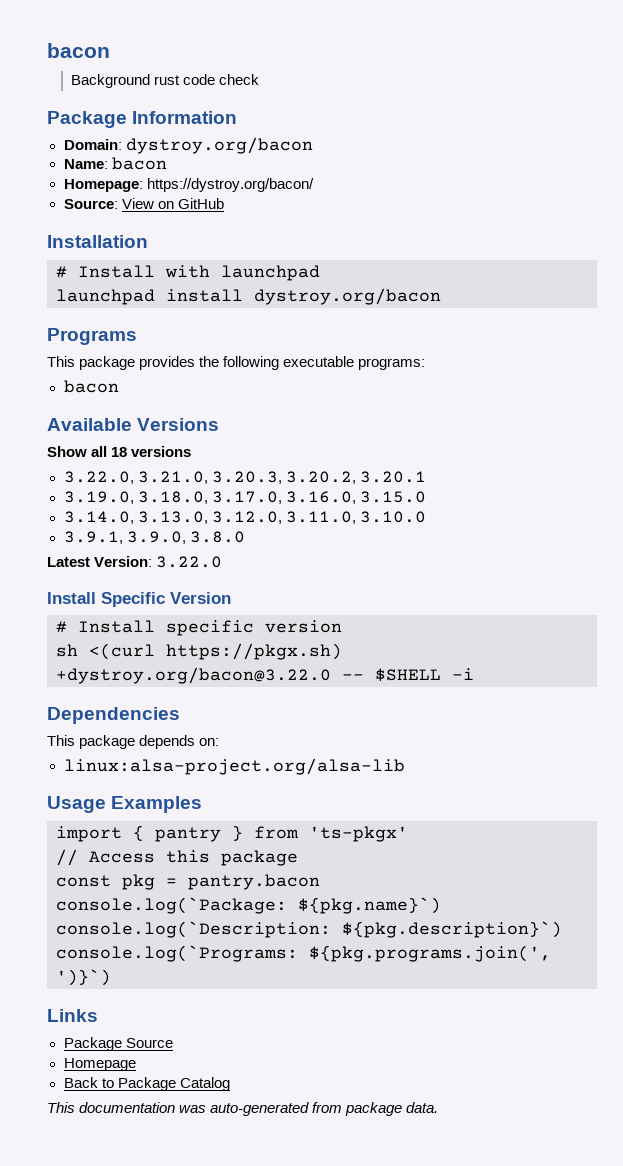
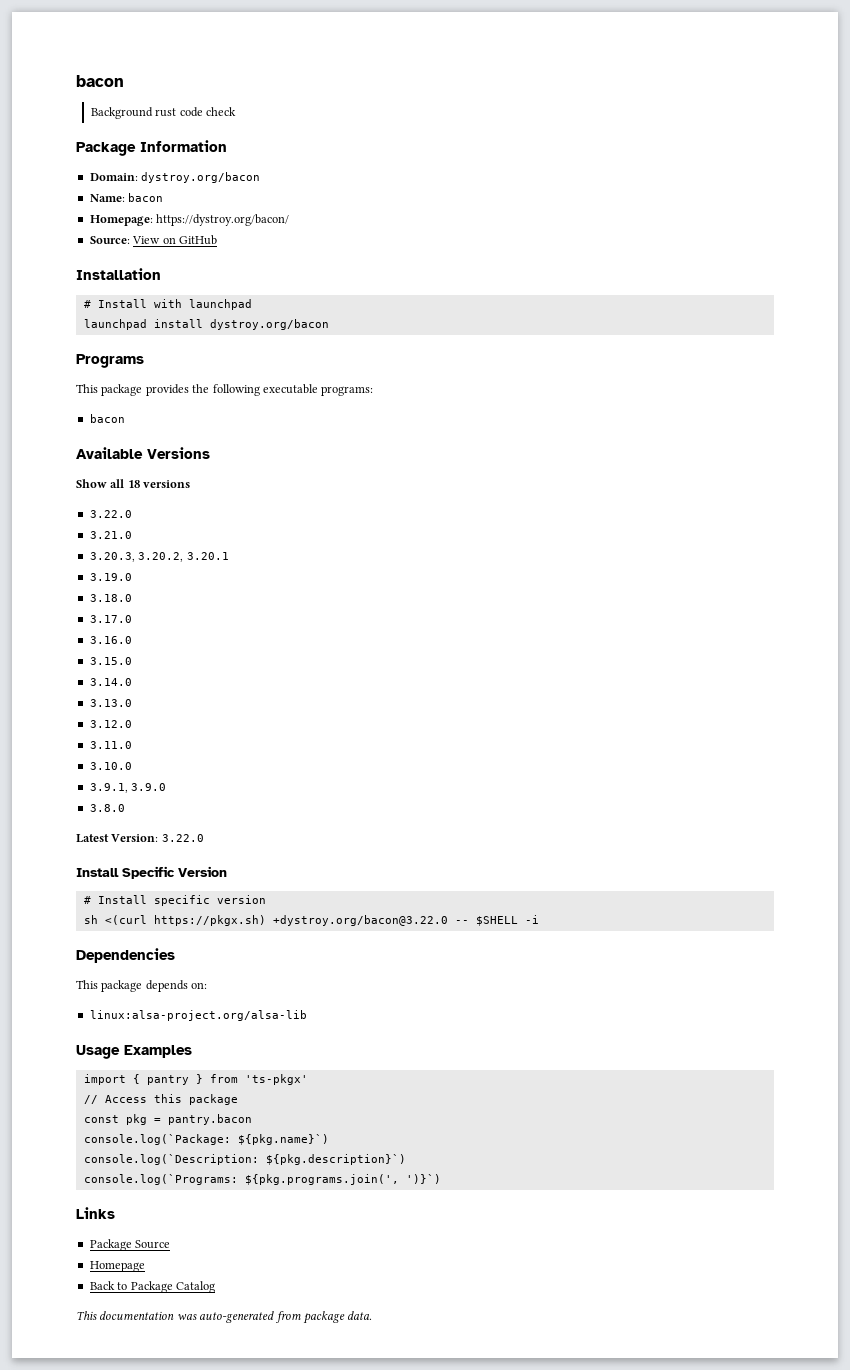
  Show all 18 versions
- 3.22.0, 3.21.0, 3.20.3, 3.20.2, 3.20.1
+ 3.22.0
+ 3.21.0
+ 3.20.3, 3.20.2, 3.20.1
- 3.19.0, 3.18.0, 3.17.0, 3.16.0, 3.15.0
- 3.14.0, 3.13.0, 3.12.0, 3.11.0, 3.10.0
+ 3.19.0
+ 3.18.0
+ 3.17.0
+ 3.16.0
+ 3.15.0
+ 3.14.0
+ 3.13.0
+ 3.12.0
+ 3.11.0
+ 3.10.0
- 3.9.1, 3.9.0, 3.8.0
+ 3.9.1, 3.9.0
+ 3.8.0

